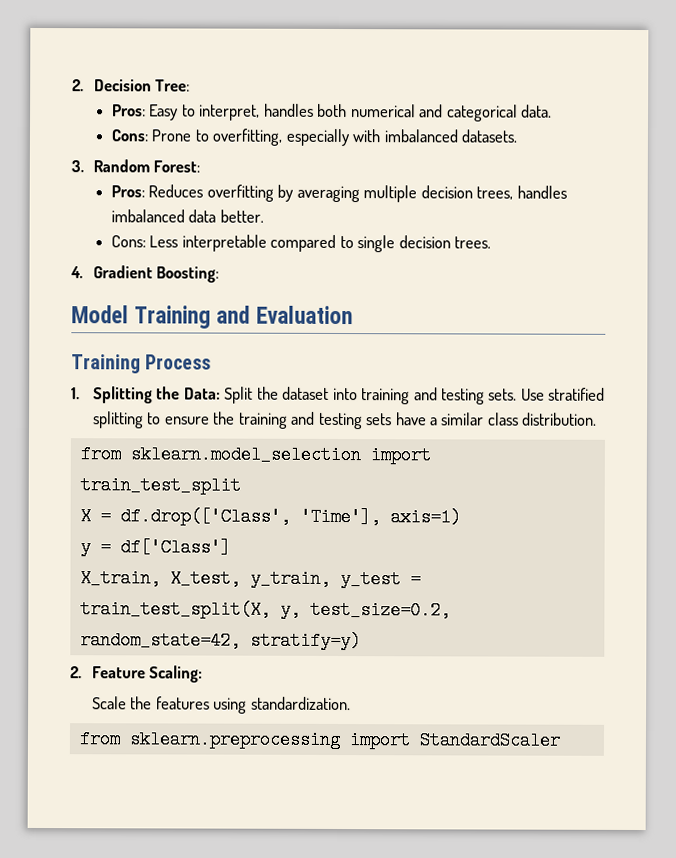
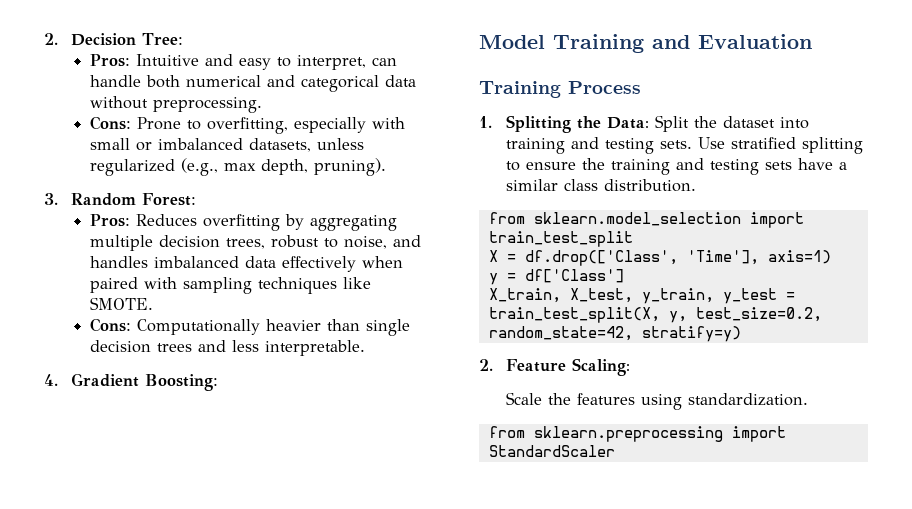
- Pros: Easy to interpret, handles both numerical and categorical data.
+ Pros: Intuitive and easy to interpret, can handle both numerical and categorical data without preprocessing.
- Cons: Prone to overfitting, especially with imbalanced datasets.
+ Cons: Prone to overfitting, especially with small or imbalanced datasets, unless regularized (e.g., max depth, pruning).
- Pros: Reduces overfitting by averaging multiple decision trees, handles imbalanced data better.
- Cons: Less interpretable compared to single decision trees.
+ Pros: Reduces overfitting by aggregating multiple decision trees, robust to noise, and handles imbalanced data effectively when paired with sampling techniques like SMOTE.
+ Cons: Computationally heavier than single decision trees and less interpretable.

